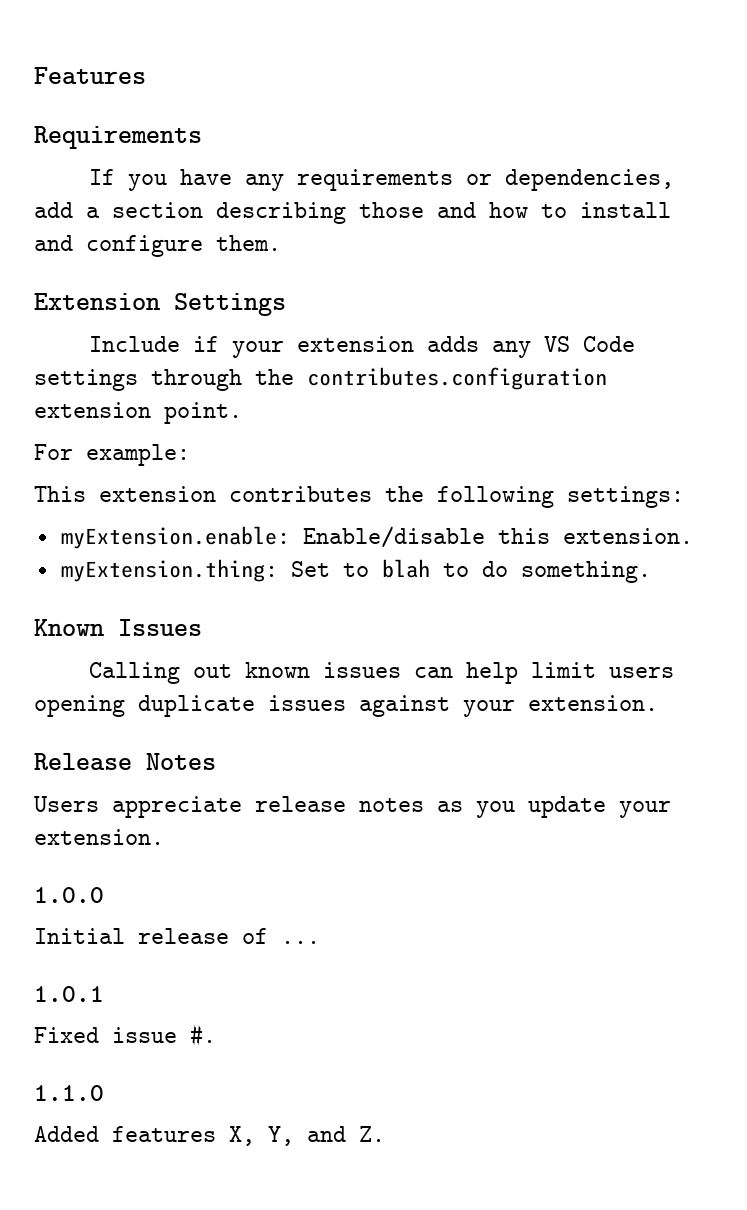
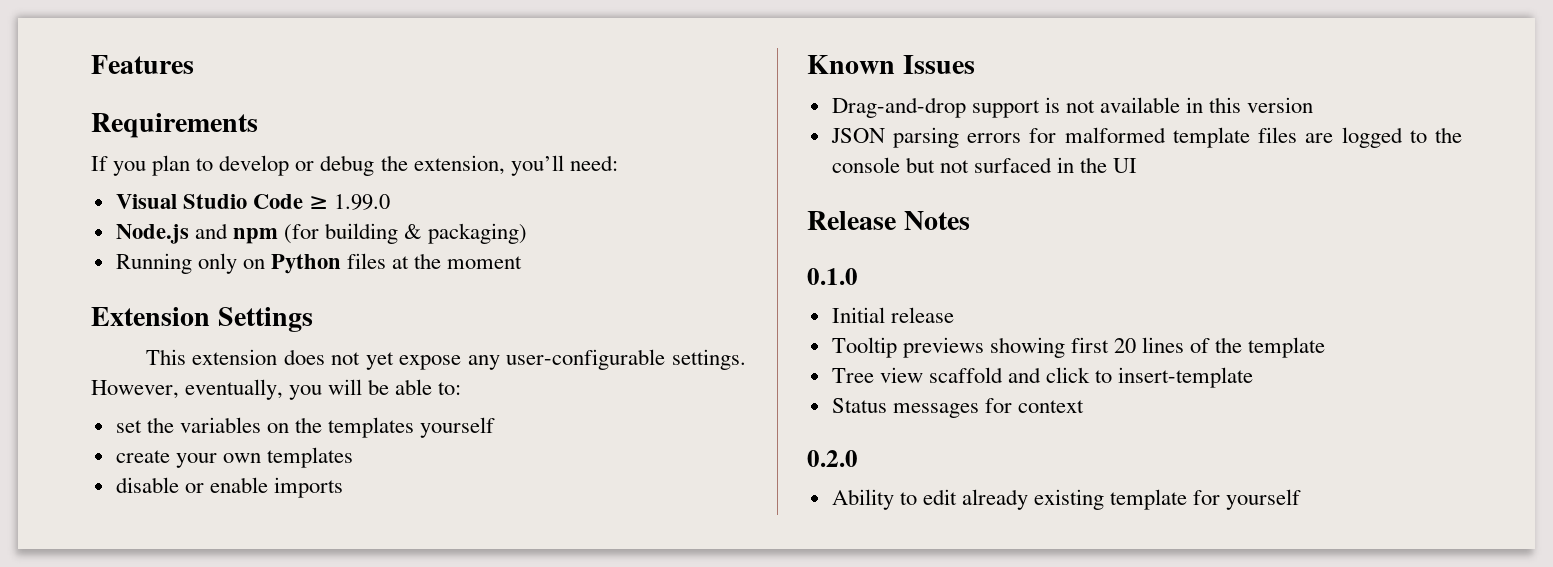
- If you have any requirements or dependencies, add a section describing those and how to install and configure them.
+ If you plan to develop or debug the extension, you’ll need:
+ Visual Studio Code ≥ 1.99.0
+ Node.js and npm (for building & packaging)
+ Running only on Python files at the moment
  Extension Settings
- Include if your extension adds any VS Code settings through the contributes.configuration extension point.
- For example:
- This extension contributes the following settings:
- myExtension.enable: Enable/disable this extension.
- myExtension.thing: Set to blah to do something.
+ This extension does not yet expose any user-configurable settings. However, eventually, you will be able to:
+ set the variables on the templates yourself
+ create your own templates
+ disable or enable imports
  Known Issues
- Calling out known issues can help limit users opening duplicate issues against your extension.
+ Drag-and-drop support is not available in this version
+ JSON parsing errors for malformed template files are logged to the console but not surfaced in the UI
  Release Notes
- Users appreciate release notes as you update your extension.
- 1.0.0
- Initial release of ...
- 1.0.1
- Fixed issue #.
- 1.1.0
- Added features X, Y, and Z.
+ 0.1.0
+ Initial release
+ Tooltip previews showing first 20 lines of the template
+ Tree view scaffold and click to insert-template
+ Status messages for context
+ 0.2.0
+ Ability to edit already existing template for yourself

